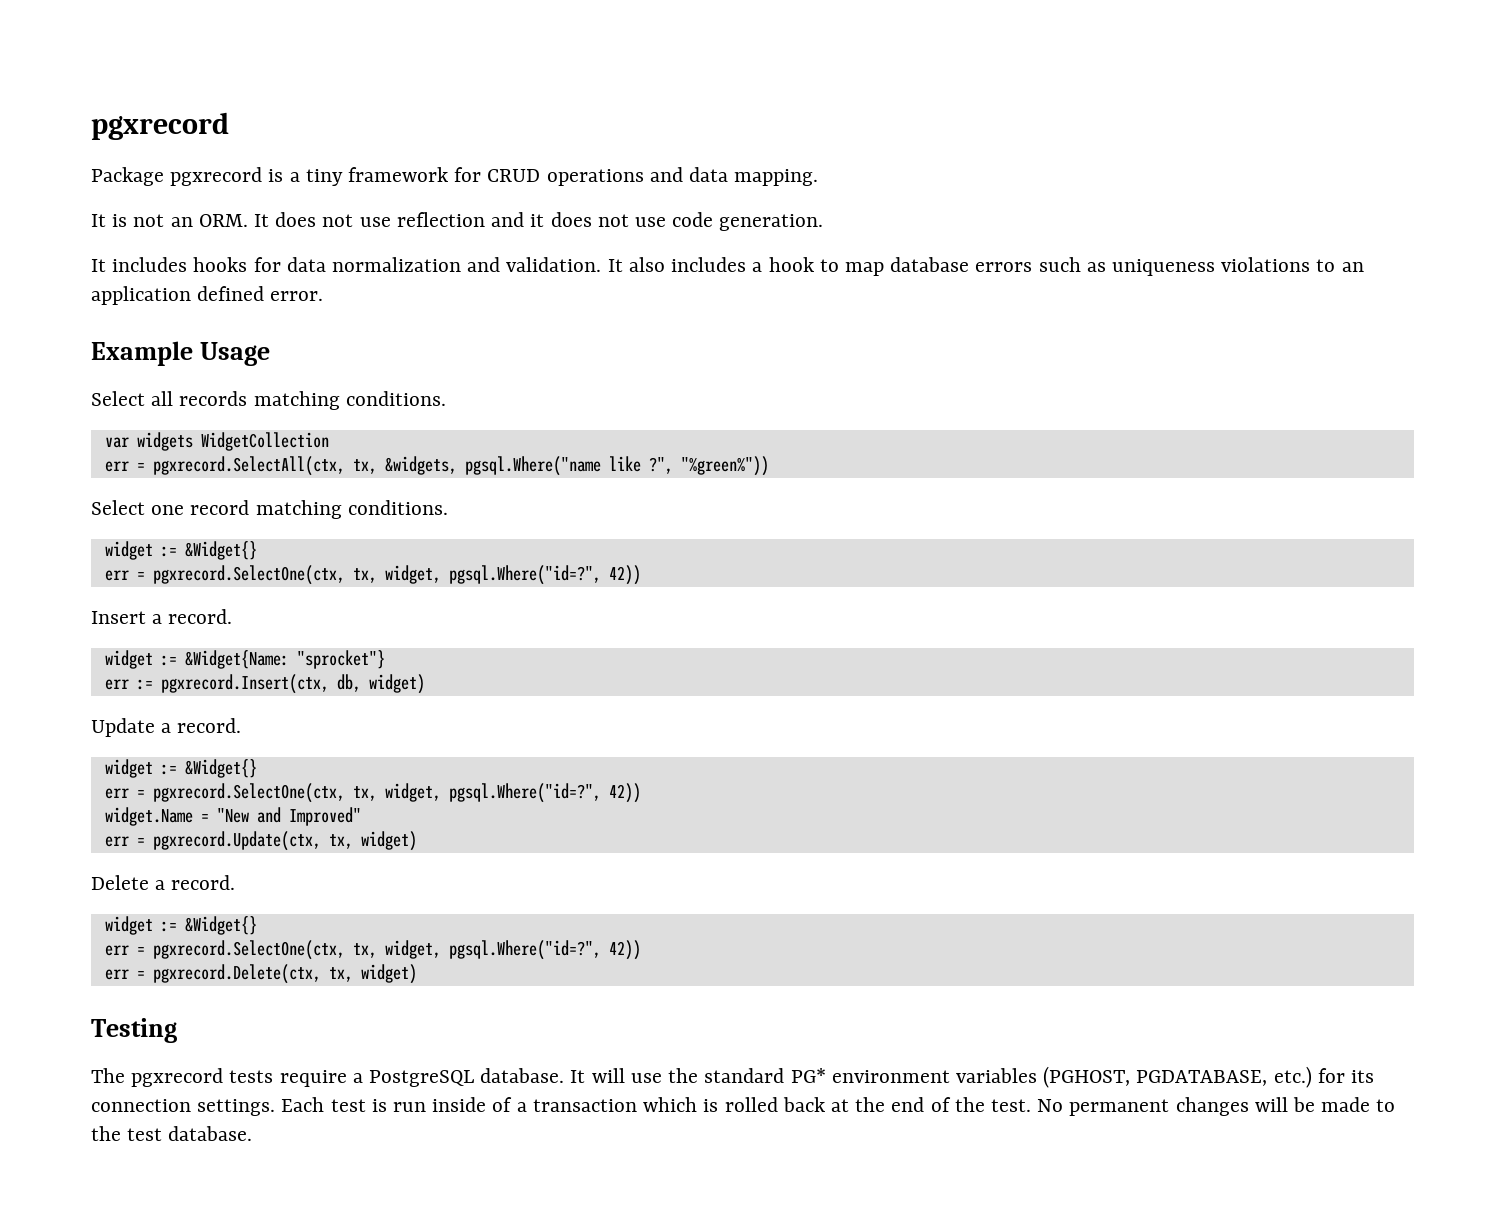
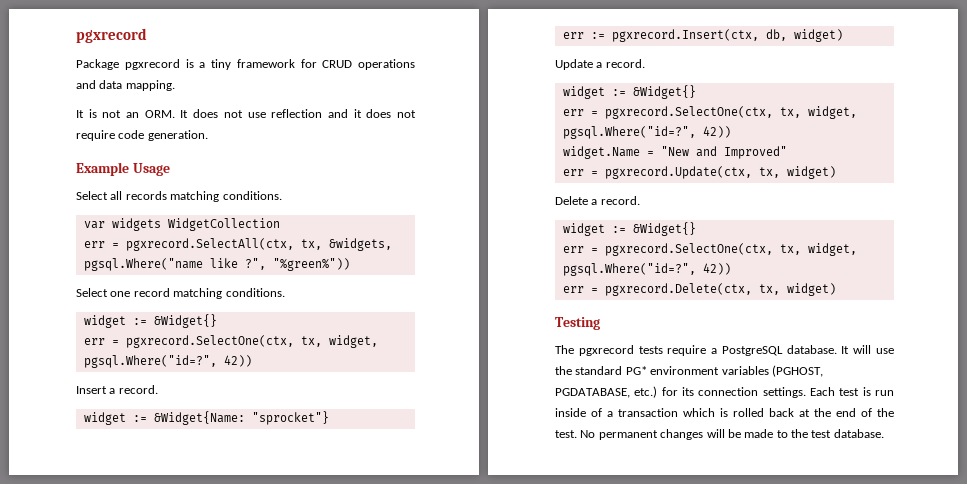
- It is not an ORM. It does not use reflection and it does not use code generation.
+ It is not an ORM. It does not use reflection and it does not require code generation.
- It includes hooks for data normalization and validation. It also includes a hook to map database errors such as uniqueness violations to an application defined error.

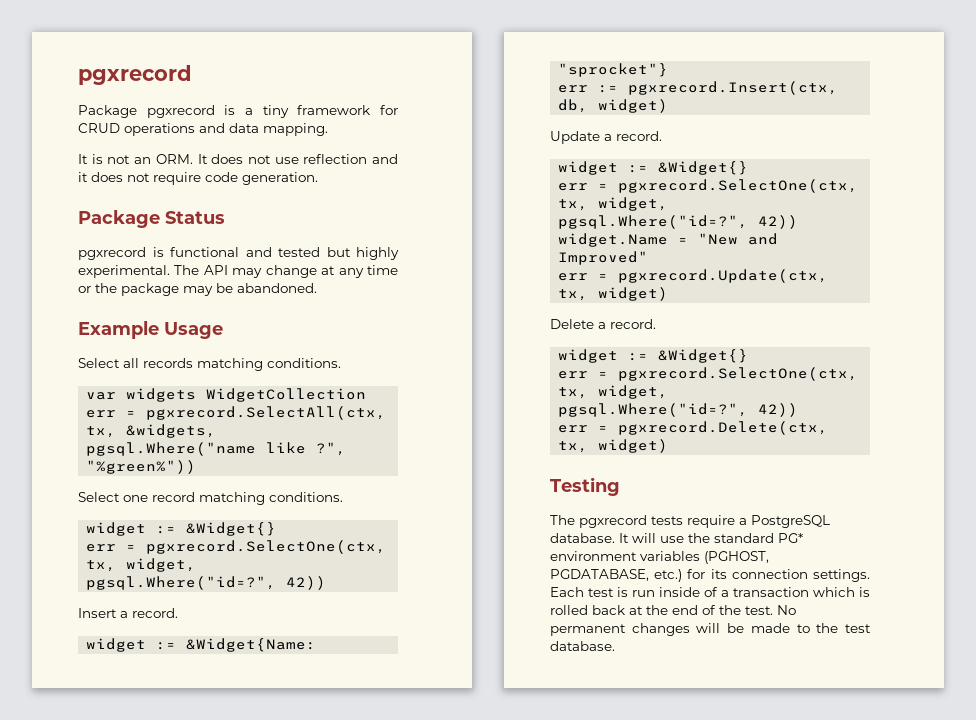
+ Package Status
+ pgxrecord is functional and tested but highly experimental. The API may change at any time or the package may be abandoned.

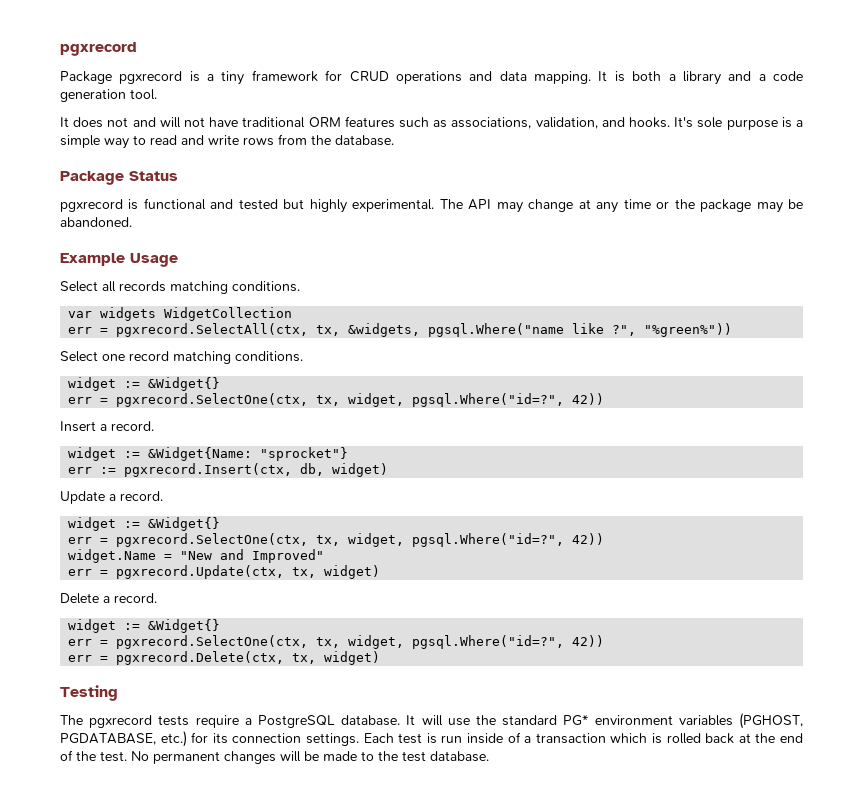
- Package pgxrecord is a tiny framework for CRUD operations and data mapping.
- It is not an ORM. It does not use reflection and it does not require code generation.
+ Package pgxrecord is a tiny framework for CRUD operations and data mapping. It is both a library and a code generation tool.
+ It does not and will not have traditional ORM features such as associations, validation, and hooks. It's sole purpose is a simple way to read and write rows from the database.

